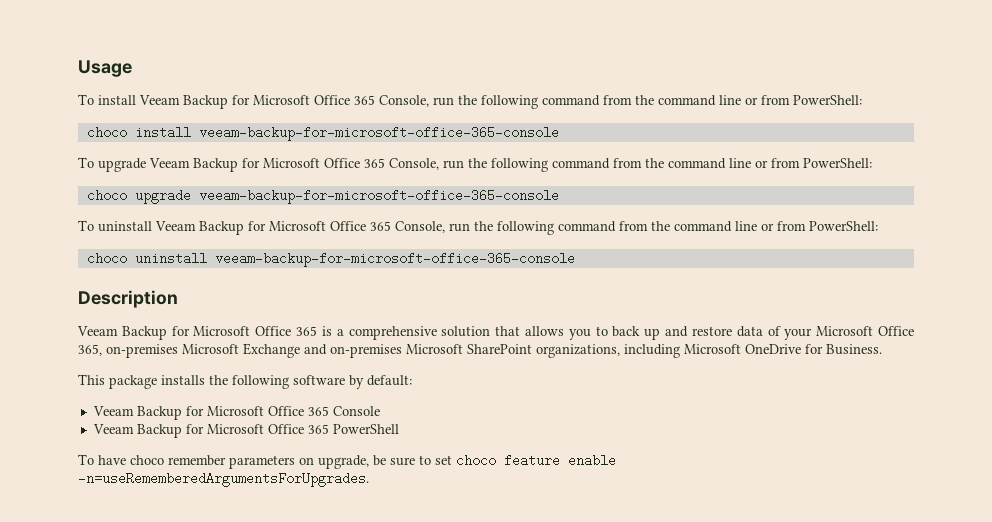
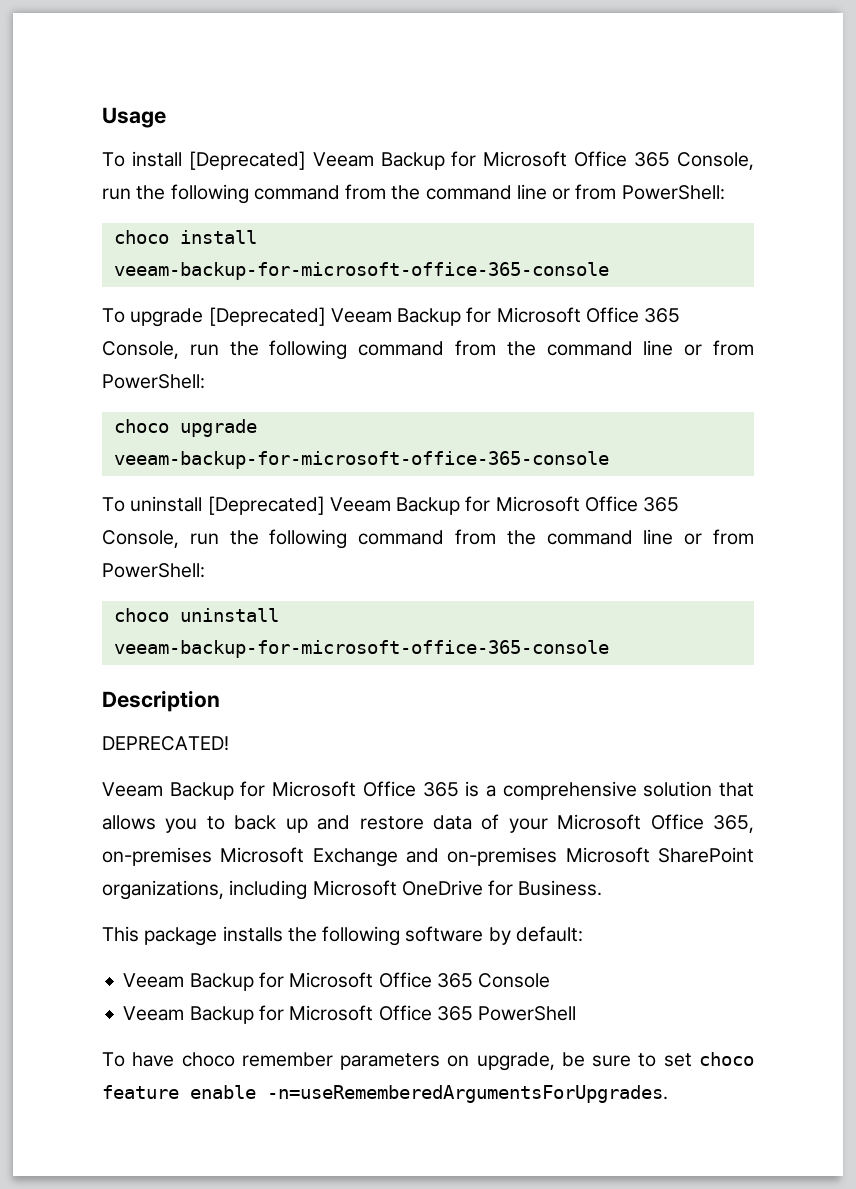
- To install Veeam Backup for Microsoft Office 365 Console, run the following command from the command line or from PowerShell:
+ To install [Deprecated] Veeam Backup for Microsoft Office 365 Console, run the following command from the command line or from PowerShell:
- To upgrade Veeam Backup for Microsoft Office 365 Console, run the following command from the command line or from PowerShell:
+ To upgrade [Deprecated] Veeam Backup for Microsoft Office 365 Console, run the following command from the command line or from PowerShell:
- To uninstall Veeam Backup for Microsoft Office 365 Console, run the following command from the command line or from PowerShell:
+ To uninstall [Deprecated] Veeam Backup for Microsoft Office 365 Console, run the following command from the command line or from PowerShell:
+ DEPRECATED!

